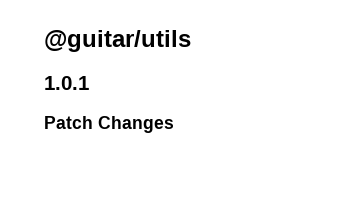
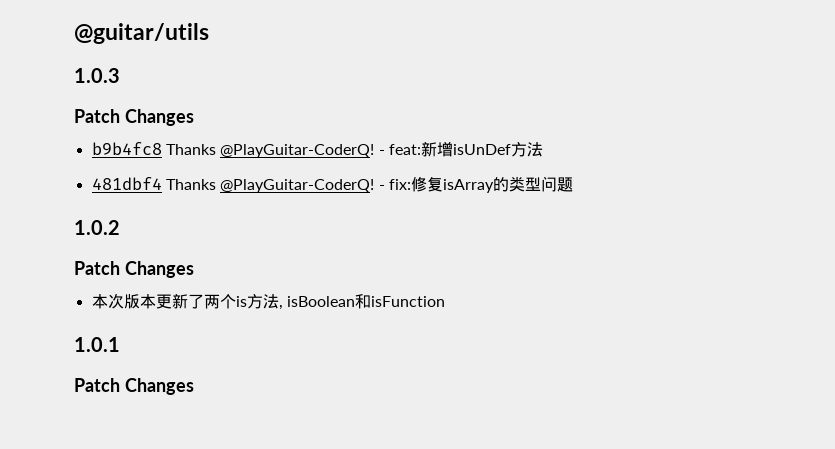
+ 1.0.3
+ Patch Changes
+ b9b4fc8 Thanks @PlayGuitar-CoderQ! - feat:新增isUnDef方法
+ 481dbf4 Thanks @PlayGuitar-CoderQ! - fix:修复isArray的类型问题
+ 1.0.2
+ Patch Changes
+ 本次版本更新了两个is方法, isBoolean和isFunction

